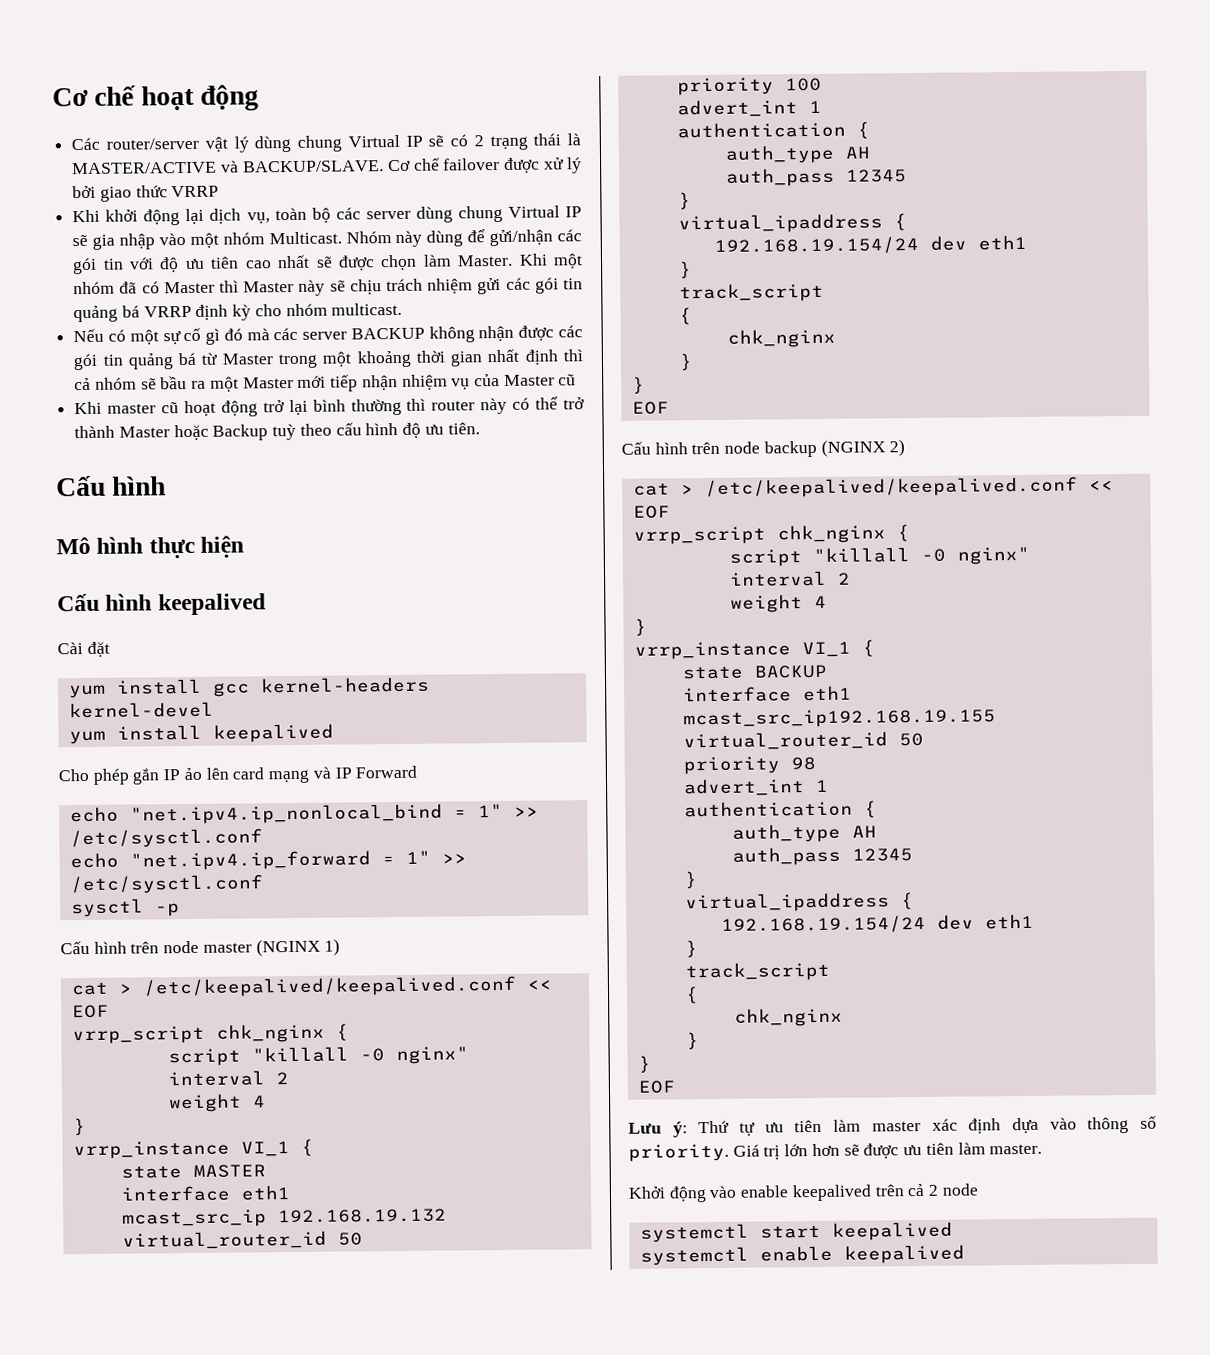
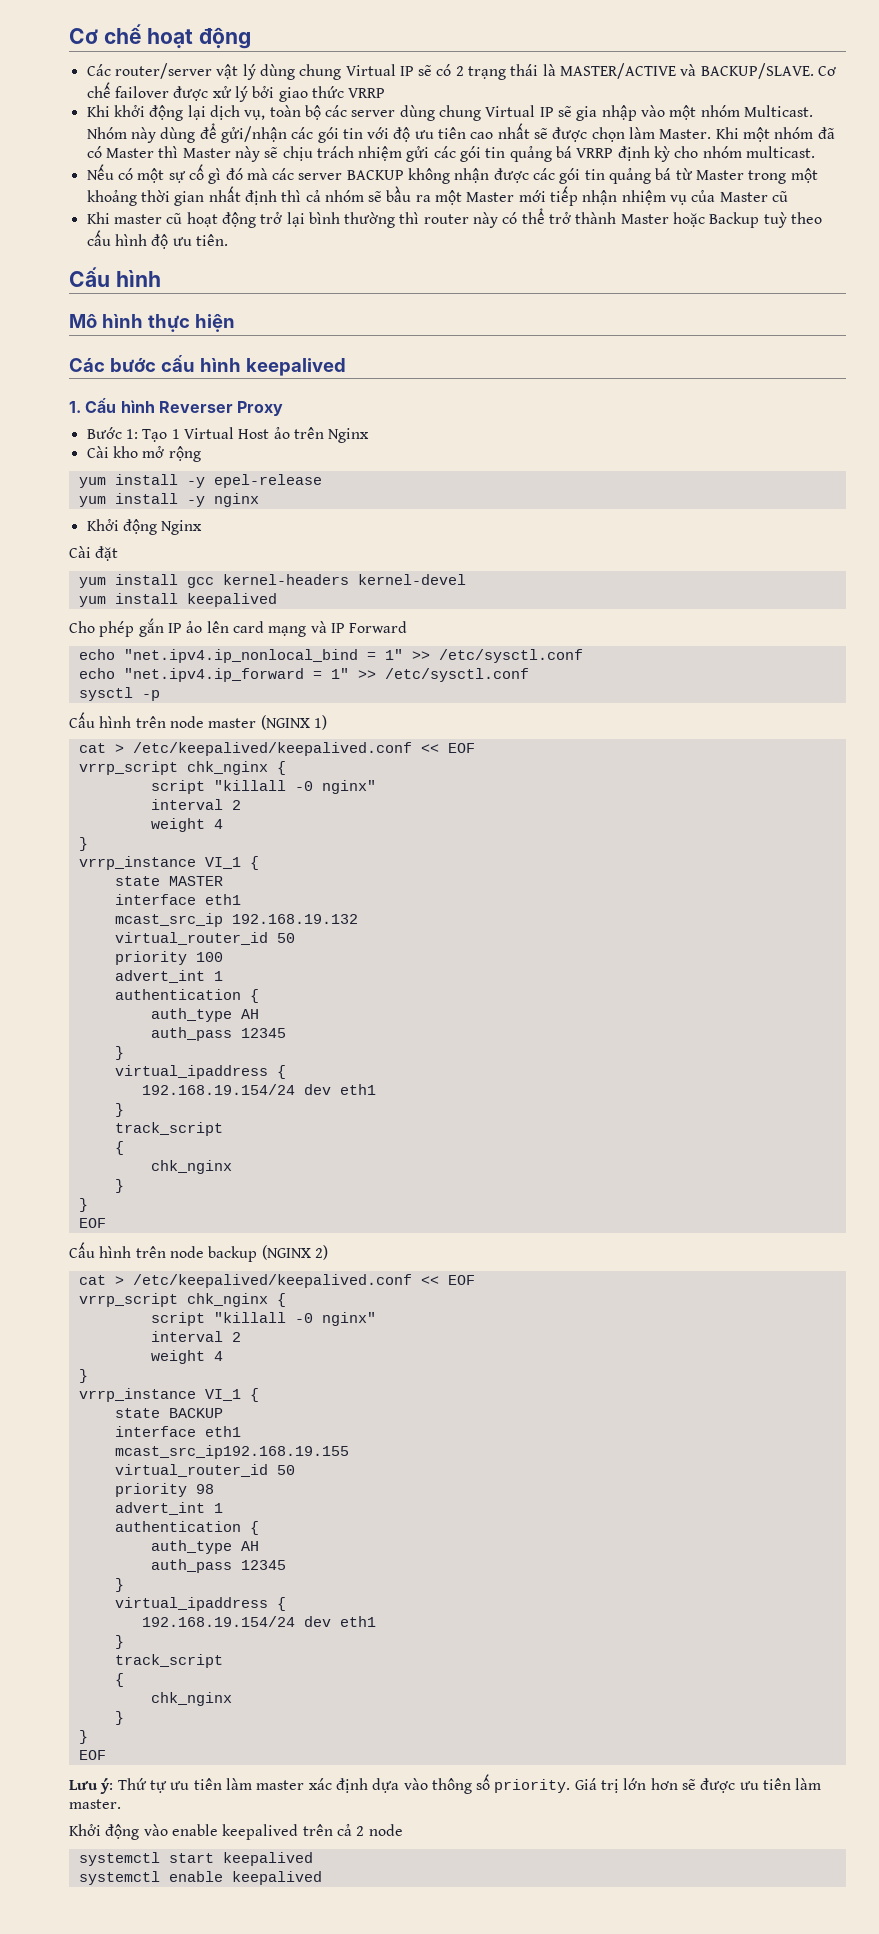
- Cấu hình keepalived
+ Các bước cấu hình keepalived
+ 1. Cấu hình Reverser Proxy
+ Bước 1: Tạo 1 Virtual Host ảo trên Nginx
+ Cài kho mở rộng
+ yum install -y epel-release
+ yum install -y nginx
+ Khởi động Nginx

